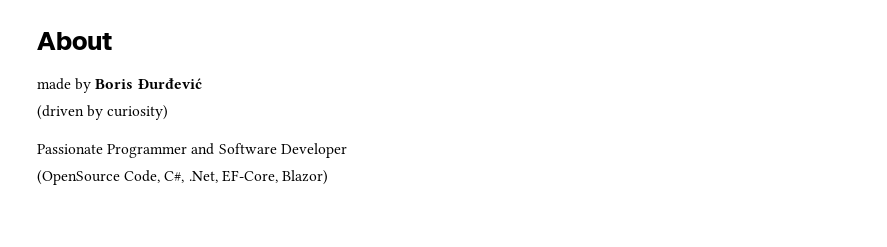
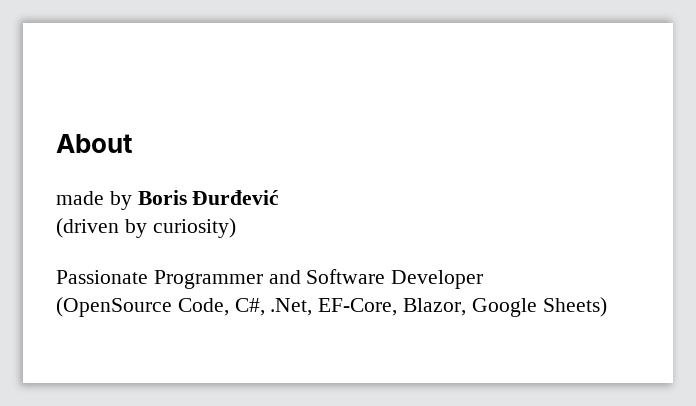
- (OpenSource Code, C#, .Net, EF-Core, Blazor)
+ (OpenSource Code, C#, .Net, EF-Core, Blazor, Google Sheets)

